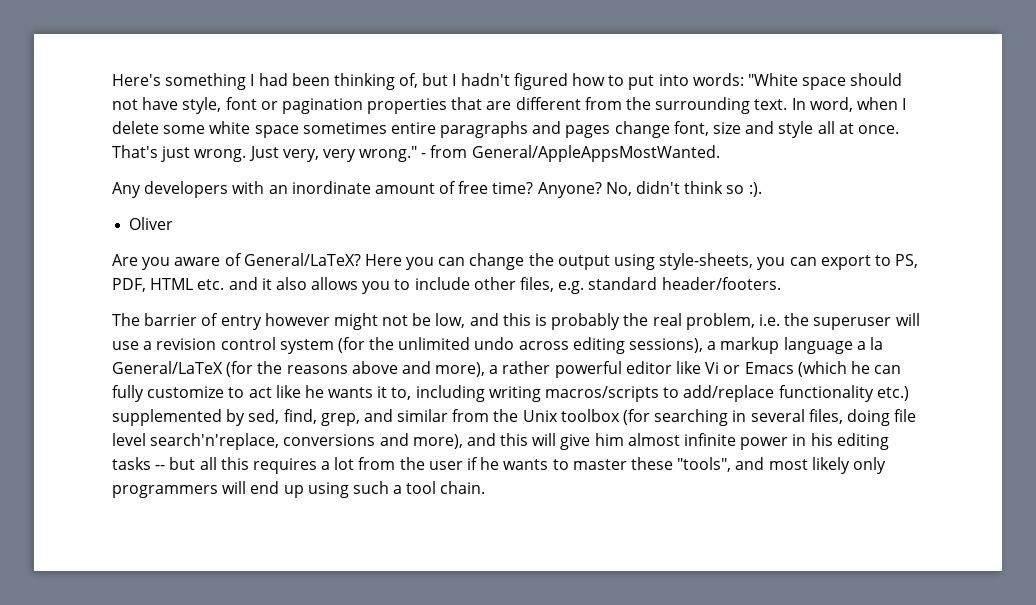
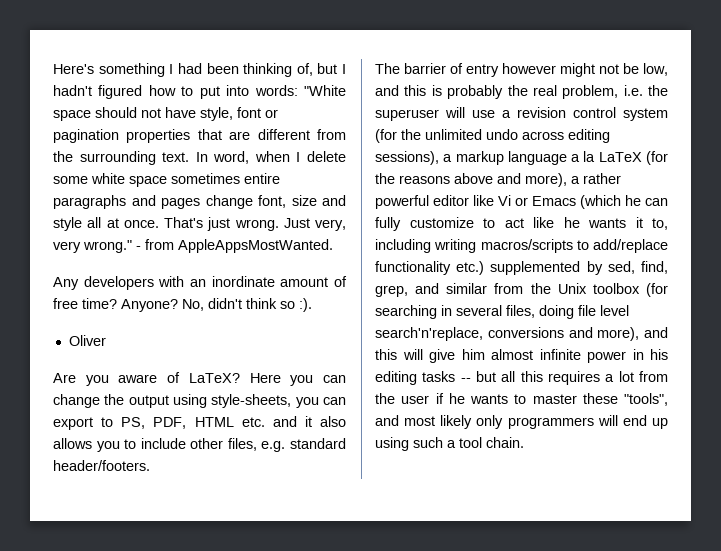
- - from General/AppleAppsMostWanted.
+ - from AppleAppsMostWanted.
- Are you aware of General/LaTeX?
+ Are you aware of LaTeX?
- The barrier of entry however might not be low, and this is probably the real problem, i.e. the superuser will use a revision control system (for the unlimited undo across editing sessions), a markup language a la General/LaTeX (for the reasons above and more), a rather powerful editor like Vi or Emacs (which he can fully customize to act like he wants it to, including writing macros/scripts to add/replace functionality etc.) supplemented by sed, find, grep, and similar from the Unix toolbox (for searching in several files, doing file level search'n'replace, conversions and more), and this will give him almost infinite power in his editing tasks -- but all this requires a lot from the user if he wants to master these "tools", and most likely only programmers will end up using such a tool chain.
+ The barrier of entry however might not be low, and this is probably the real problem, i.e. the superuser will use a revision control system (for the unlimited undo across editing sessions), a markup language a la LaTeX (for the reasons above and more), a rather powerful editor like Vi or Emacs (which he can fully customize to act like he wants it to, including writing macros/scripts to add/replace functionality etc.) supplemented by sed, find, grep, and similar from the Unix toolbox (for searching in several files, doing file level search'n'replace, conversions and more), and this will give him almost infinite power in his editing tasks -- but all this requires a lot from the user if he wants to master these "tools", and most likely only programmers will end up using such a tool chain.

